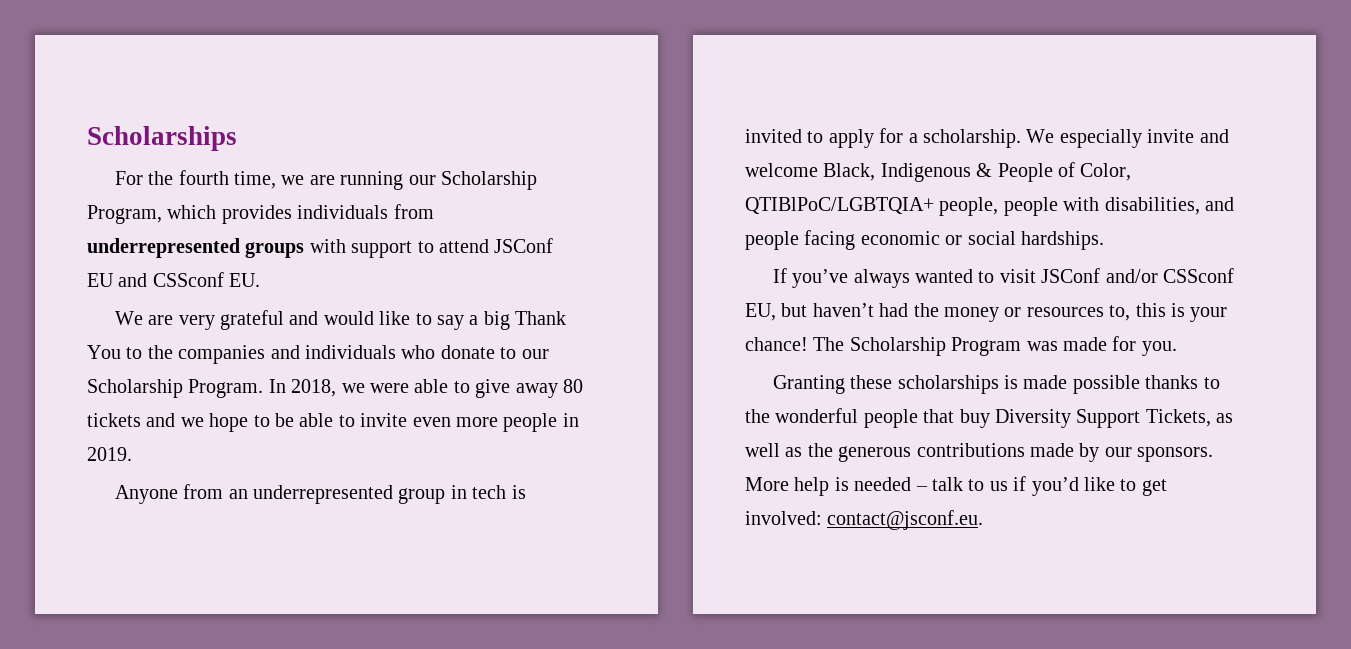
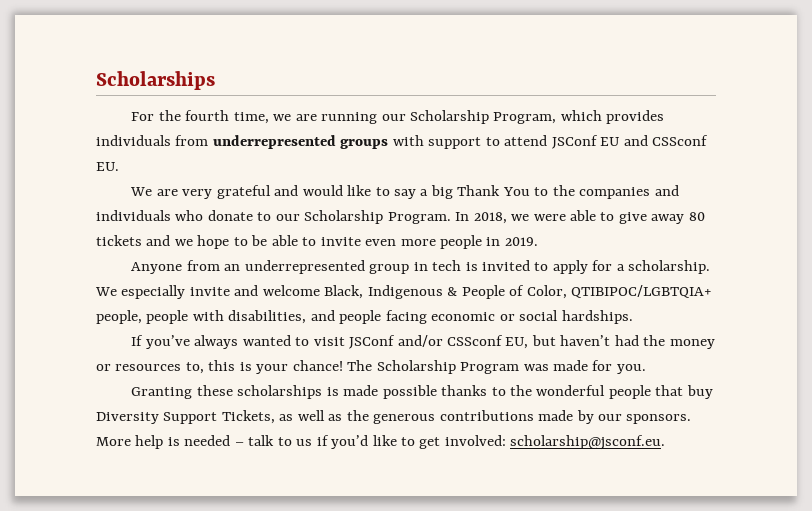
- We especially invite and welcome Black, Indigenous & People of Color, QTIBlPoC/LGBTQIA+ people, people with disabilities, and people facing economic or social hardships.
+ We especially invite and welcome Black, Indigenous & People of Color, QTIBIPOC/LGBTQIA+ people, people with disabilities, and people facing economic or social hardships.
- More help is needed – talk to us if you’d like to get involved: contact@jsconf.eu.
+ More help is needed – talk to us if you’d like to get involved: scholarship@jsconf.eu.

